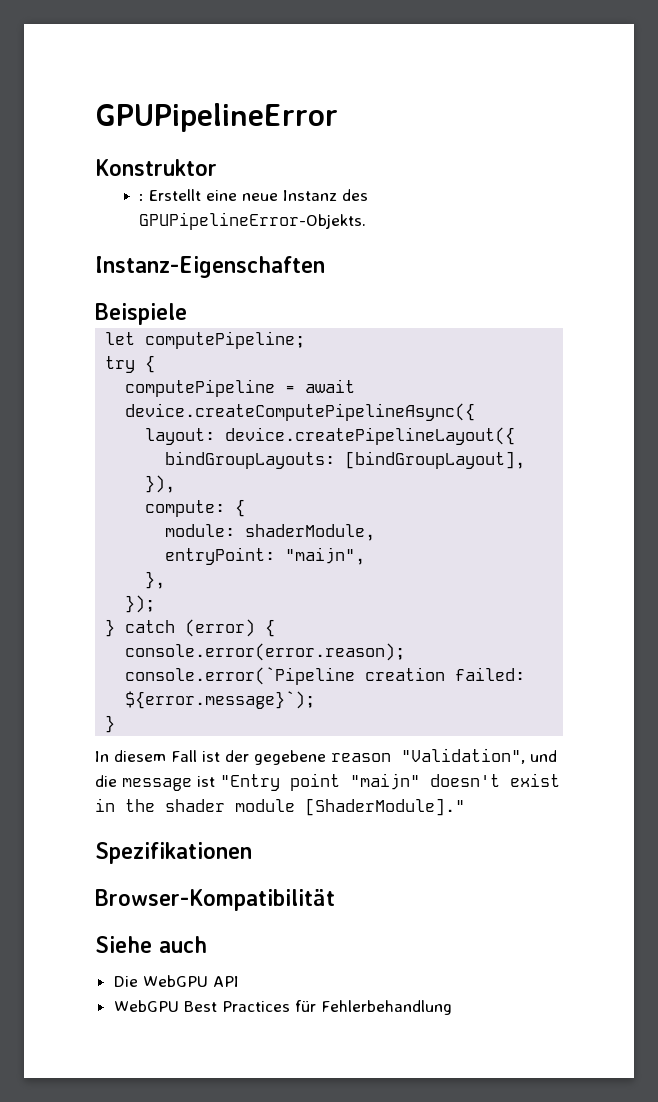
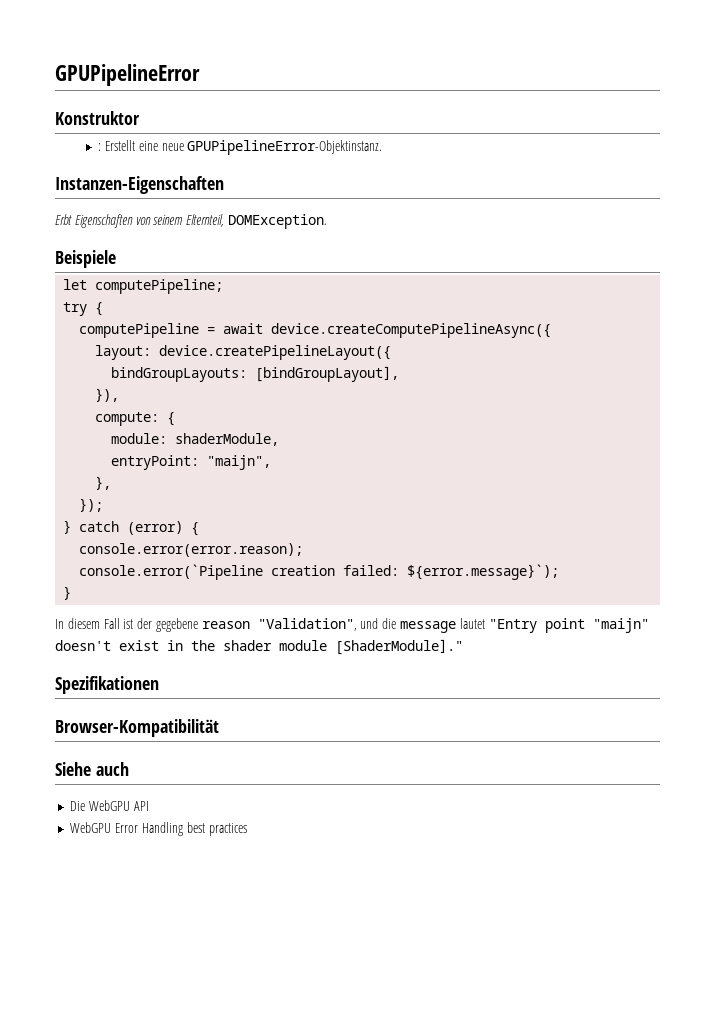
- : Erstellt eine neue Instanz des GPUPipelineError-Objekts.
- Instanz-Eigenschaften
+ : Erstellt eine neue GPUPipelineError-Objektinstanz.
+ Instanzen-Eigenschaften
+ Erbt Eigenschaften von seinem Elternteil, DOMException.
- In diesem Fall ist der gegebene reason "Validation", und die message ist "Entry point "maijn" doesn't exist in the shader module [ShaderModule]."
+ In diesem Fall ist der gegebene reason "Validation", und die message lautet "Entry point "maijn" doesn't exist in the shader module [ShaderModule]."
- WebGPU Best Practices für Fehlerbehandlung
+ WebGPU Error Handling best practices

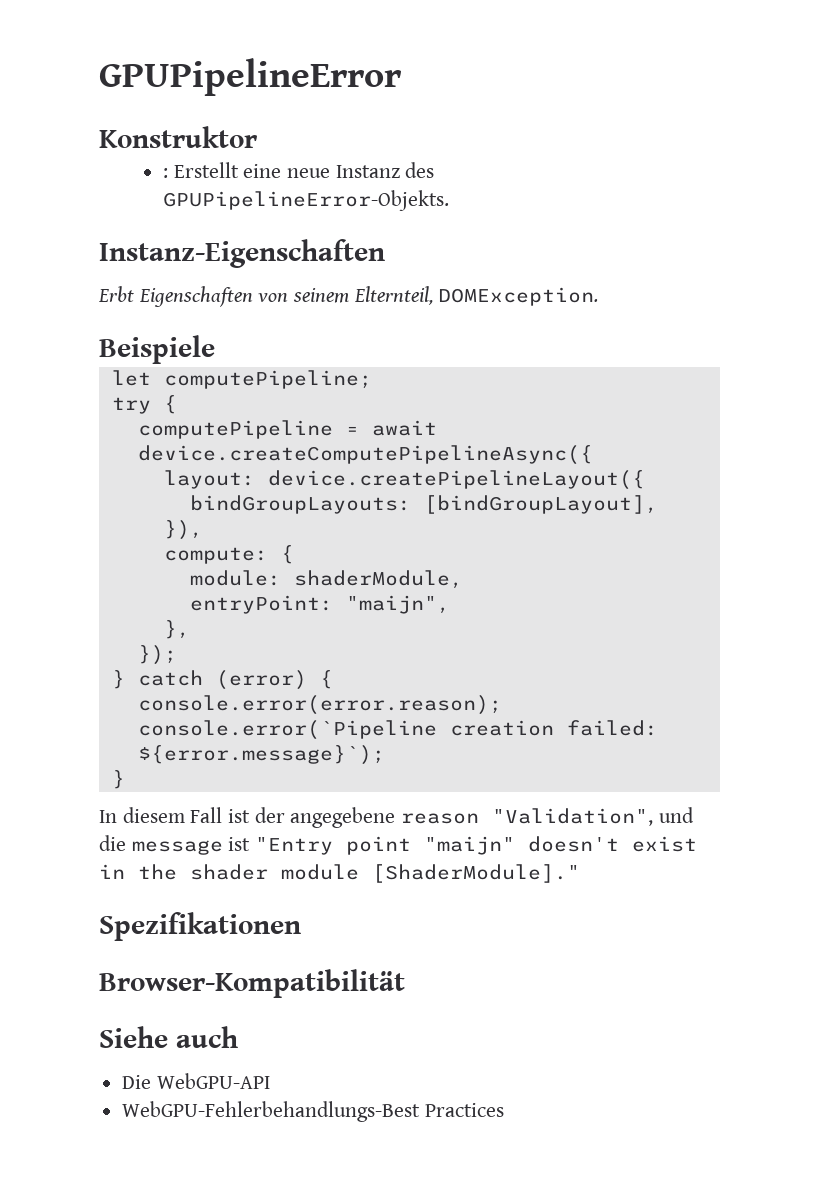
- : Erstellt eine neue GPUPipelineError-Objektinstanz.
- Instanzen-Eigenschaften
+ : Erstellt eine neue Instanz des GPUPipelineError-Objekts.
+ Instanz-Eigenschaften
- In diesem Fall ist der gegebene reason "Validation", und die message lautet "Entry point "maijn" doesn't exist in the shader module [ShaderModule]."
+ In diesem Fall ist der angegebene reason "Validation", und die message ist "Entry point "maijn" doesn't exist in the shader module [ShaderModule]."
- Die WebGPU API
- WebGPU Error Handling best practices
+ Die WebGPU-API
+ WebGPU-Fehlerbehandlungs-Best Practices

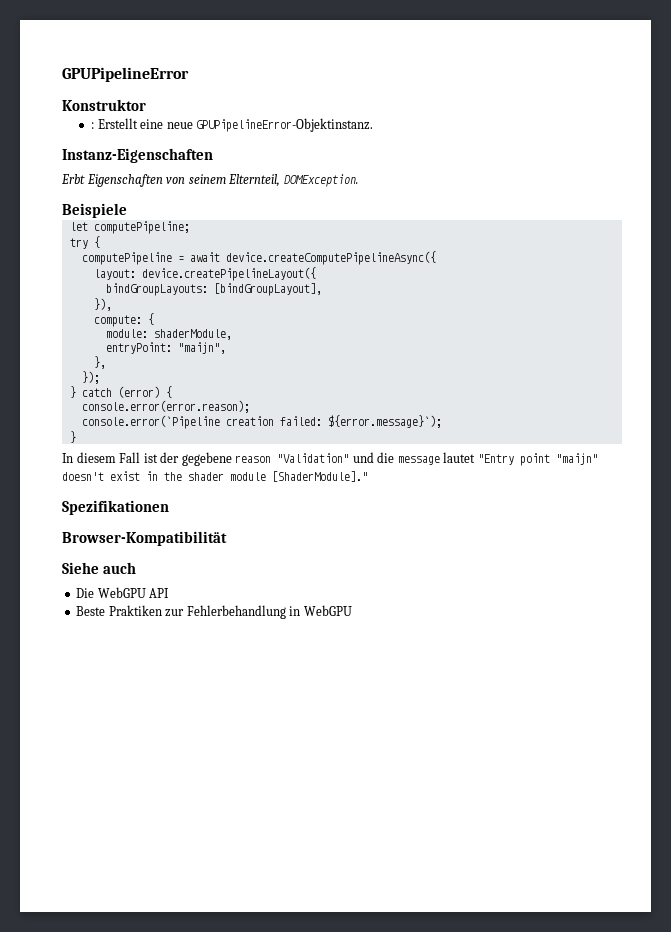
- : Erstellt eine neue Instanz des GPUPipelineError-Objekts.
+ : Erstellt eine neue GPUPipelineError-Objektinstanz.
- In diesem Fall ist der angegebene reason "Validation", und die message ist "Entry point "maijn" doesn't exist in the shader module [ShaderModule]."
+ In diesem Fall ist der gegebene reason "Validation" und die message lautet "Entry point "maijn" doesn't exist in the shader module [ShaderModule]."
- Die WebGPU-API
- WebGPU-Fehlerbehandlungs-Best Practices
+ Die WebGPU API
+ Beste Praktiken zur Fehlerbehandlung in WebGPU

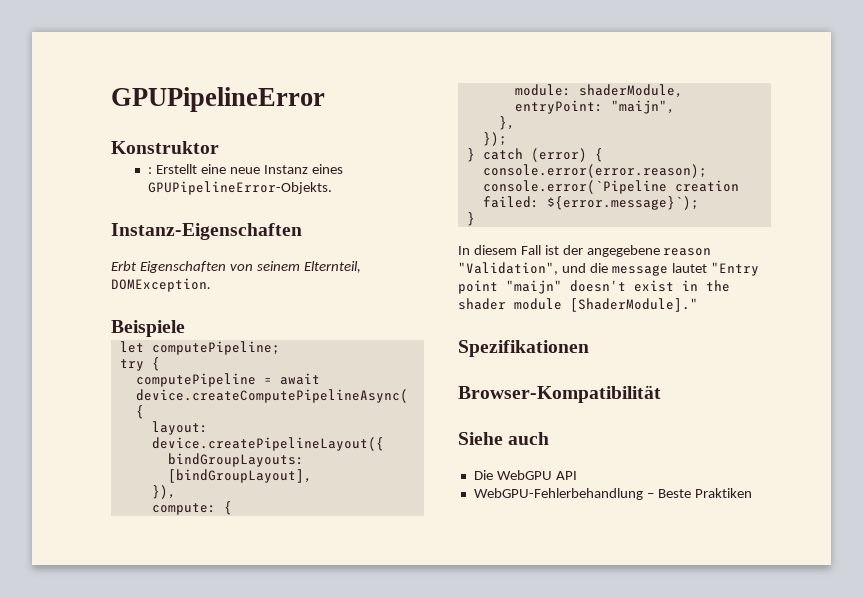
- : Erstellt eine neue GPUPipelineError-Objektinstanz.
+ : Erstellt eine neue Instanz eines GPUPipelineError-Objekts.
- In diesem Fall ist der gegebene reason "Validation" und die message lautet "Entry point "maijn" doesn't exist in the shader module [ShaderModule]."
+ In diesem Fall ist der angegebene reason "Validation", und die message lautet "Entry point "maijn" doesn't exist in the shader module [ShaderModule]."
- Beste Praktiken zur Fehlerbehandlung in WebGPU
+ WebGPU-Fehlerbehandlung – Beste Praktiken

